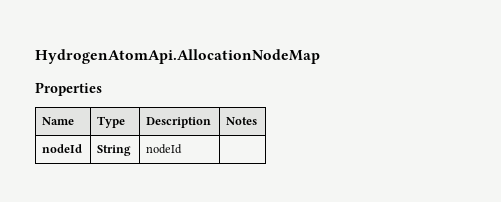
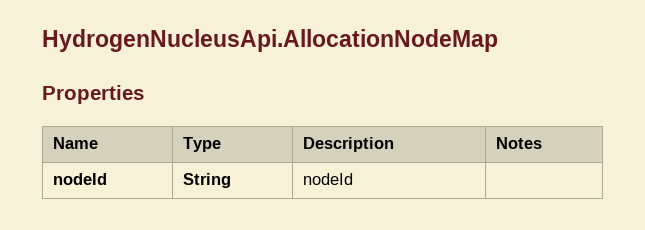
- HydrogenAtomApi.AllocationNodeMap
+ HydrogenNucleusApi.AllocationNodeMap

